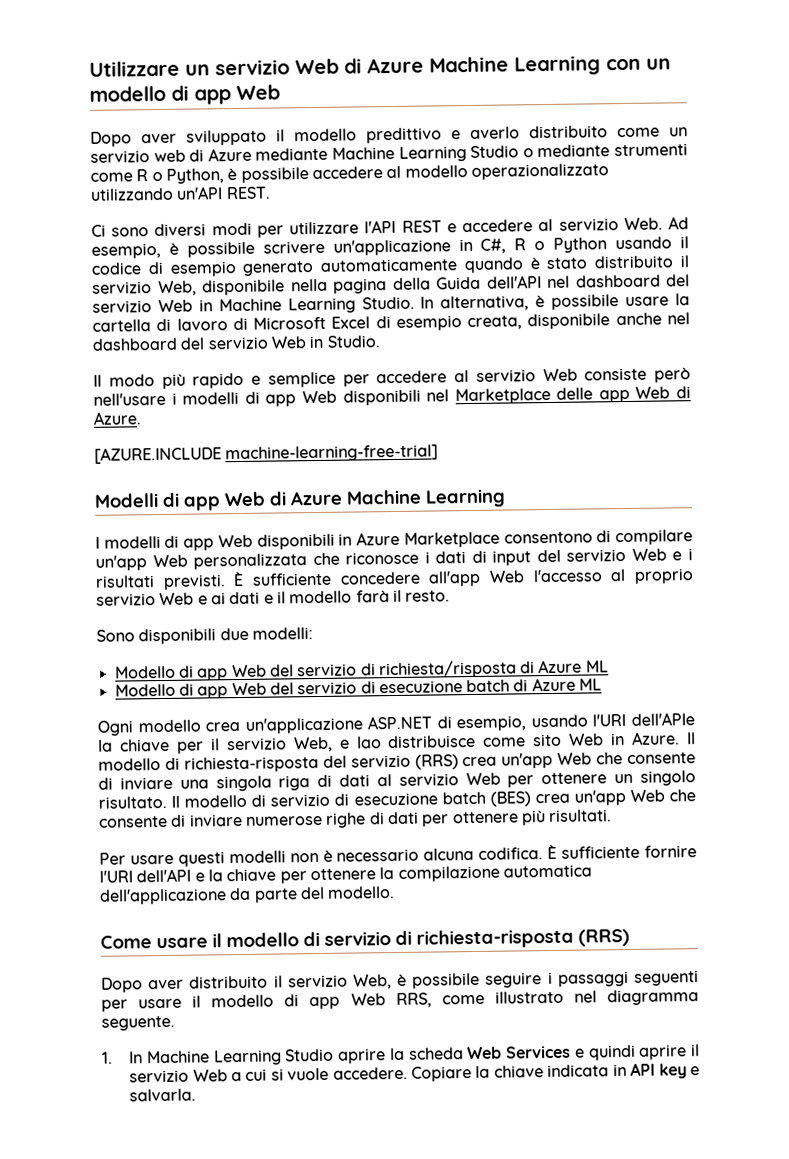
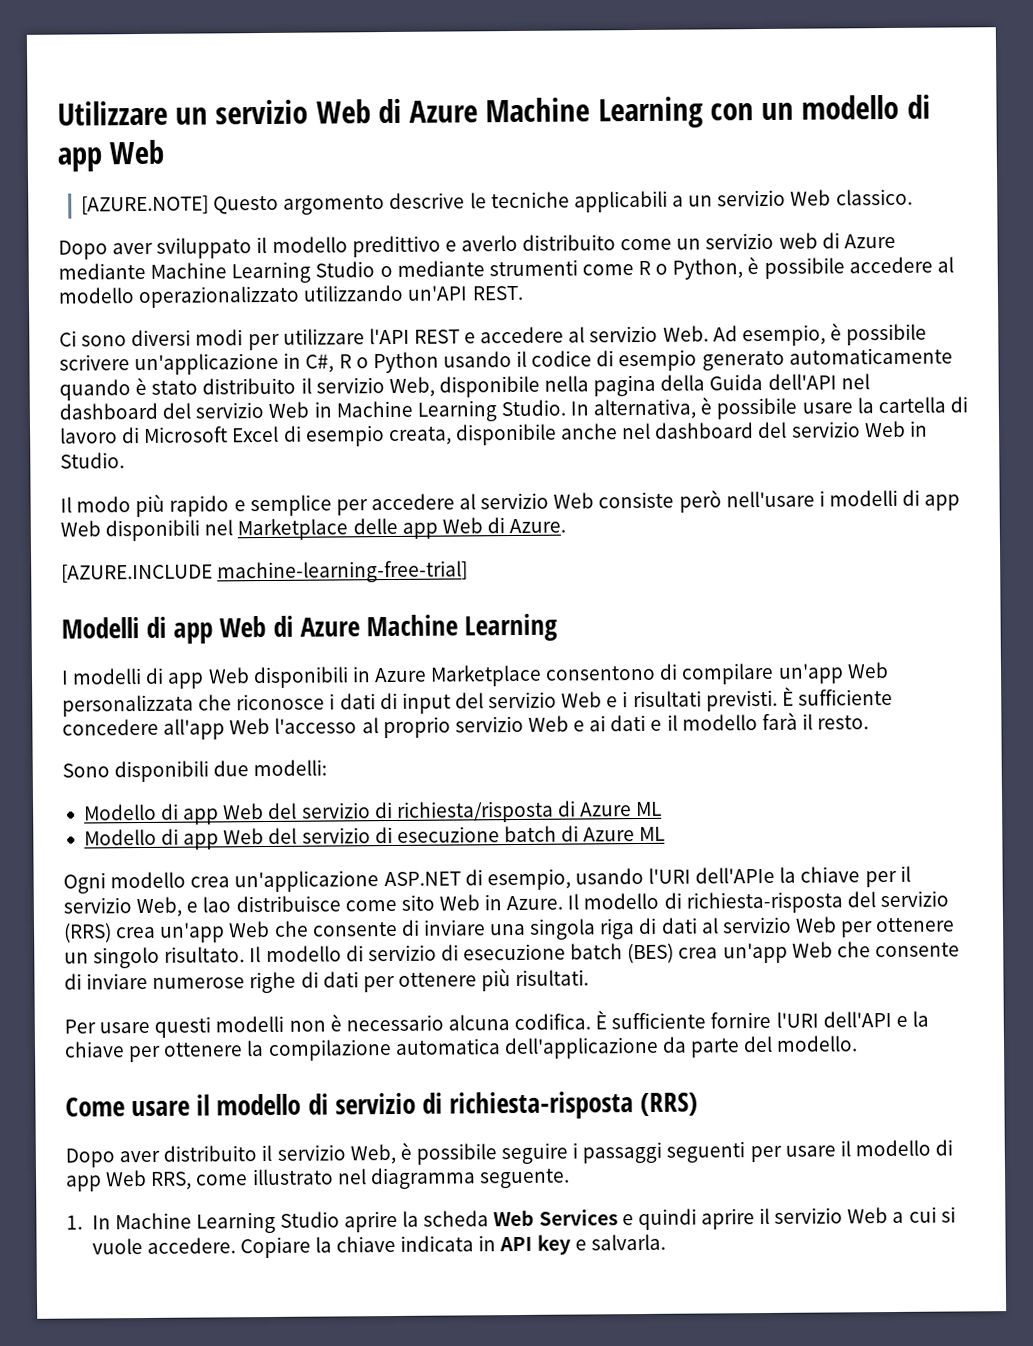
+ [AZURE.NOTE] Questo argomento descrive le tecniche applicabili a un servizio Web classico.

